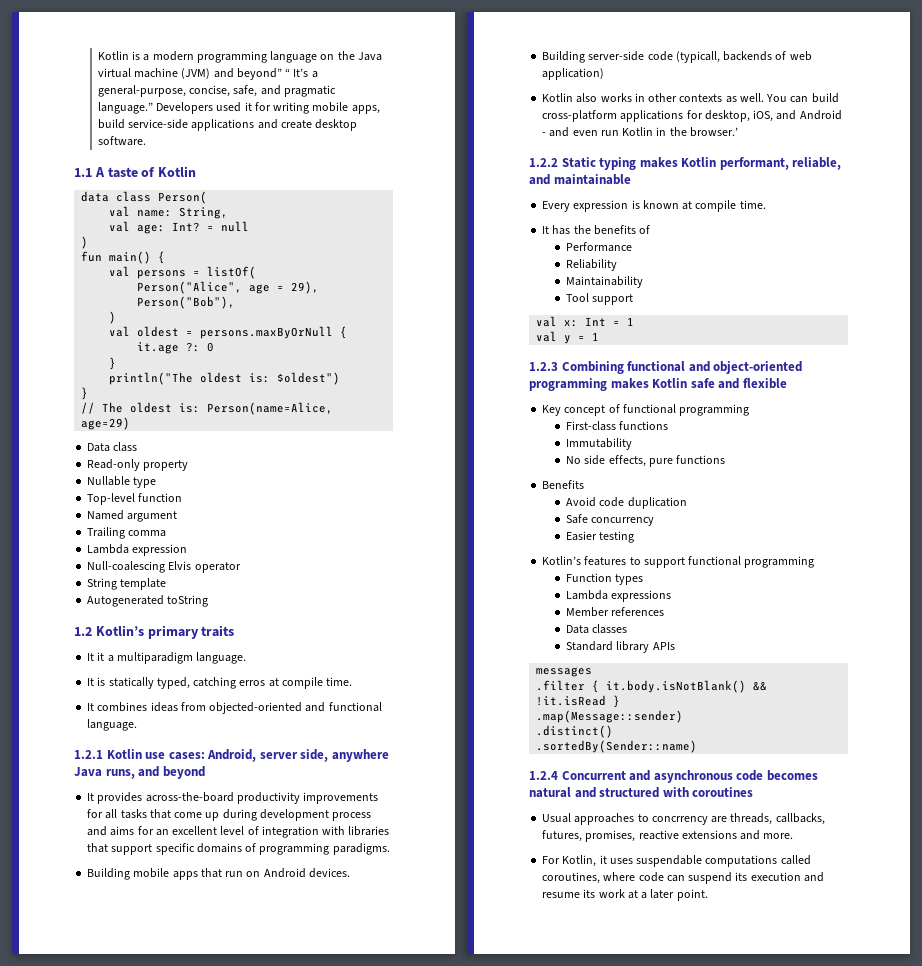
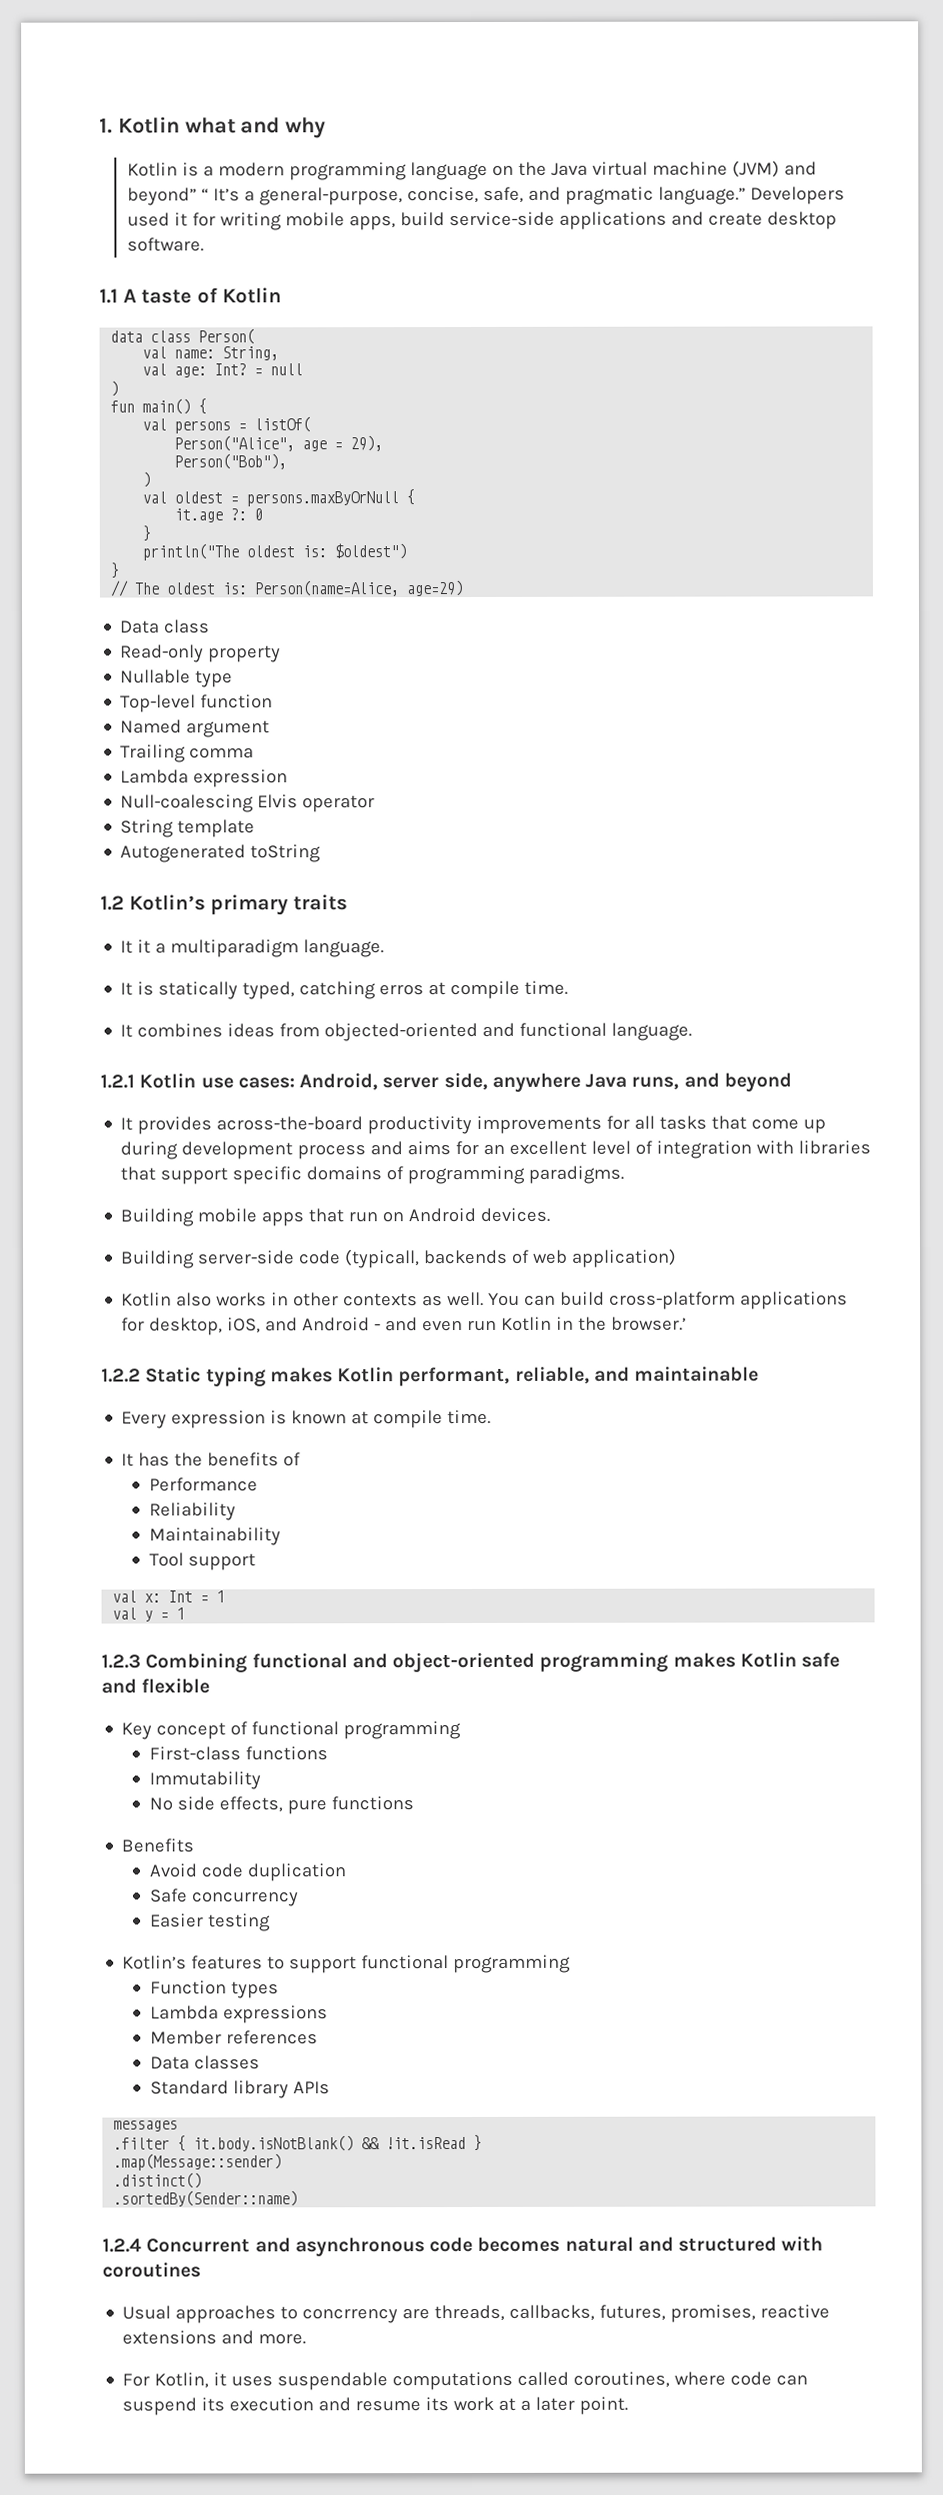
+ 1. Kotlin what and why

